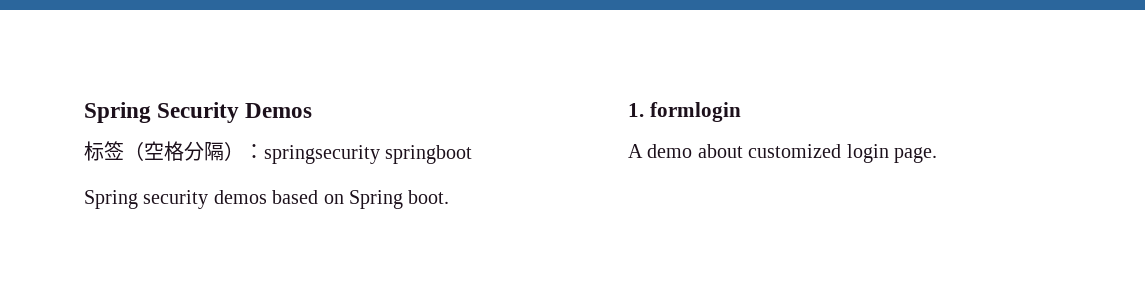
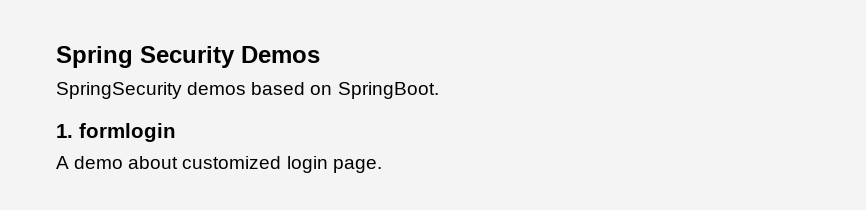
- 标签（空格分隔）：springsecurity springboot
- Spring security demos based on Spring boot.
+ SpringSecurity demos based on SpringBoot.

